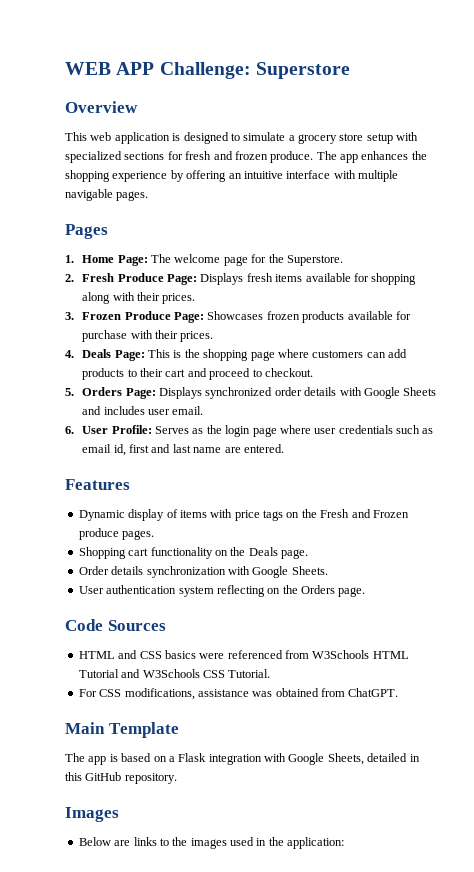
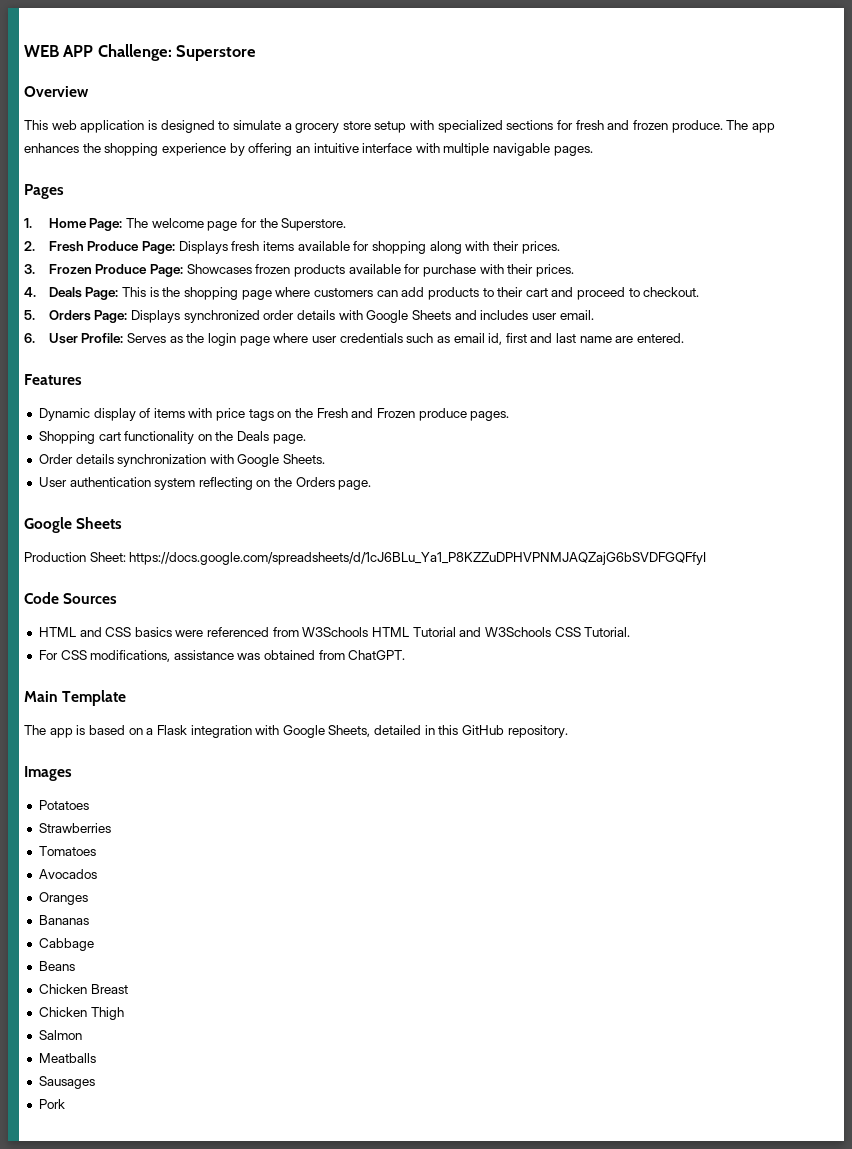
  User authentication system reflecting on the Orders page.
+ Google Sheets
+ Production Sheet: https://docs.google.com/spreadsheets/d/1cJ6BLu_Ya1_P8KZZuDPHVPNMJAQZajG6bSVDFGQFfyI
- Below are links to the images used in the application:
+ Potatoes
+ Strawberries
+ Tomatoes
+ Avocados
+ Oranges
+ Bananas
+ Cabbage
+ Beans
+ Chicken Breast
+ Chicken Thigh
+ Salmon
+ Meatballs
+ Sausages
+ Pork

